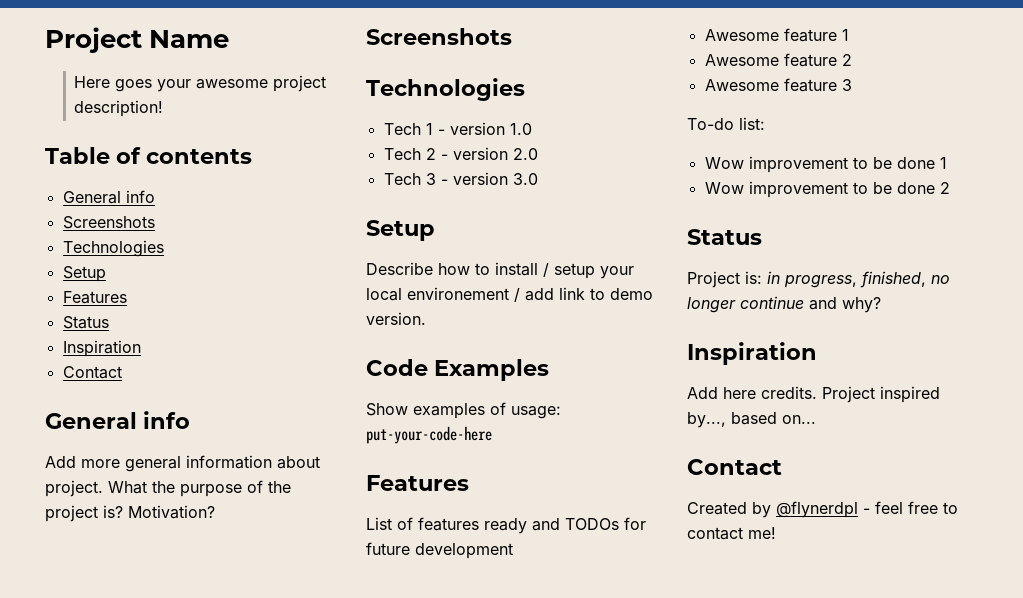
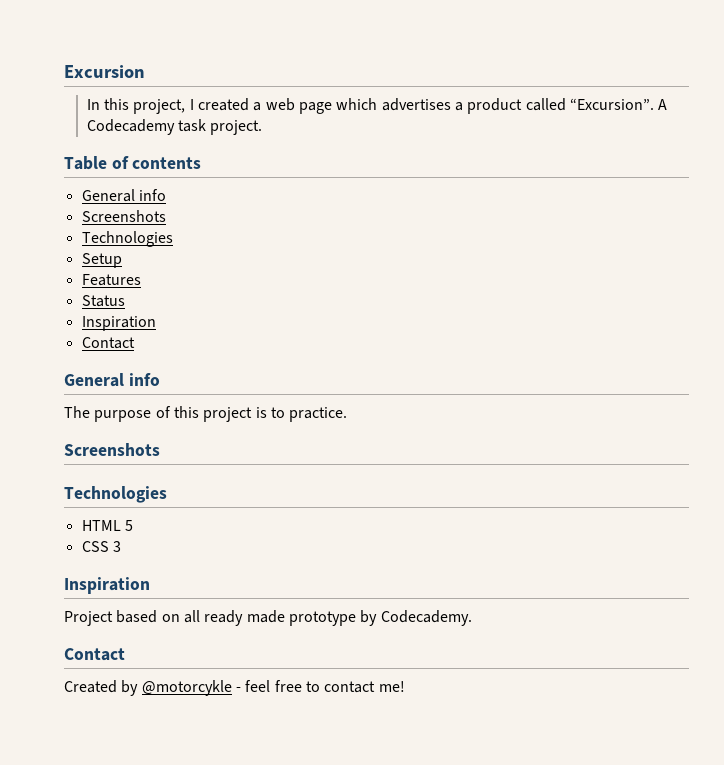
- Project Name
- Here goes your awesome project description!
+ Excursion
+ In this project, I created a web page which advertises a product called “Excursion”. A Codecademy task project.
- Add more general information about project. What the purpose of the project is? Motivation?
+ The purpose of this project is to practice.
  Screenshots
  Technologies
- Tech 1 - version 1.0
- Tech 2 - version 2.0
- Tech 3 - version 3.0
- Setup
- Describe how to install / setup your local environement / add link to demo version.
- Code Examples
- Show examples of usage: put-your-code-here
- Features
- List of features ready and TODOs for future development
- Awesome feature 1
- Awesome feature 2
- Awesome feature 3
- To-do list:
- Wow improvement to be done 1
- Wow improvement to be done 2
- Status
- Project is: in progress, finished, no longer continue and why?
+ HTML 5
+ CSS 3
  Inspiration
- Add here credits. Project inspired by..., based on...
+ Project based on all ready made prototype by Codecademy.
- Created by @flynerdpl - feel free to contact me!
+ Created by @motorcykle - feel free to contact me!

